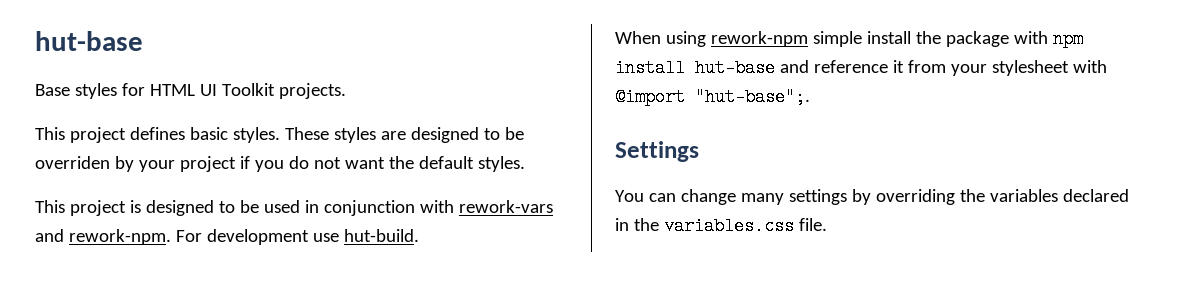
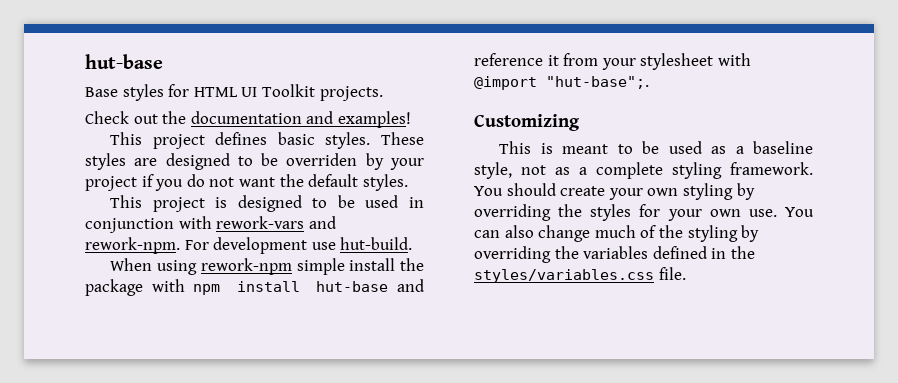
+ Check out the documentation and examples!
- Settings
- You can change many settings by overriding the variables declared in the variables.css file.
+ Customizing
+ This is meant to be used as a baseline style, not as a complete styling framework. You should create your own styling by overriding the styles for your own use. You can also change much of the styling by overriding the variables defined in the styles/variables.css file.

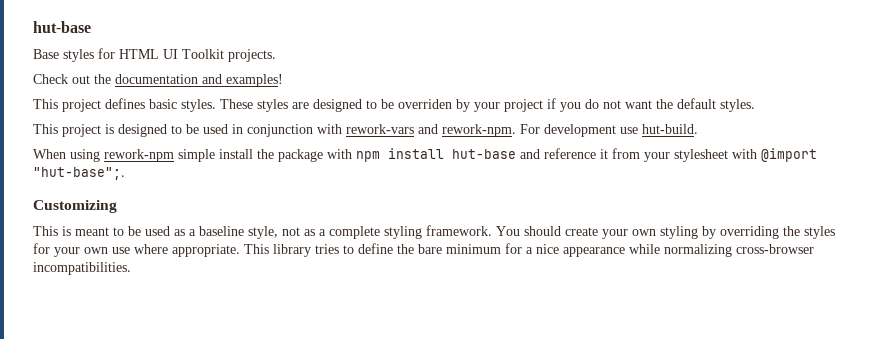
- You should create your own styling by overriding the styles for your own use. You can also change much of the styling by overriding the variables defined in the styles/variables.css file.
+ You should create your own styling by overriding the styles for your own use where appropriate. This library tries to define the bare minimum for a nice appearance while normalizing cross-browser incompatibilities.

